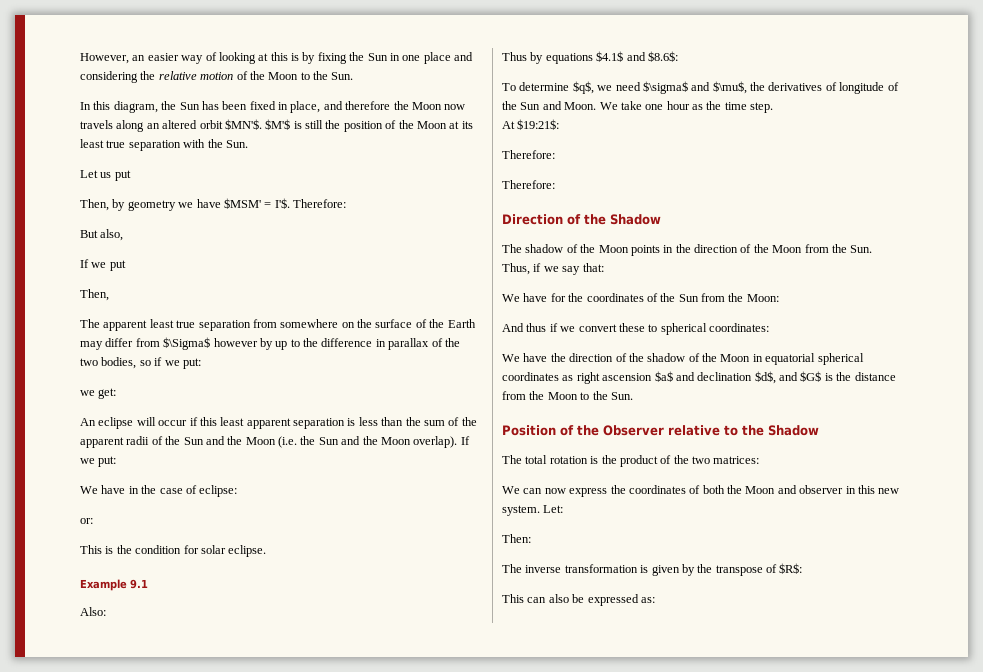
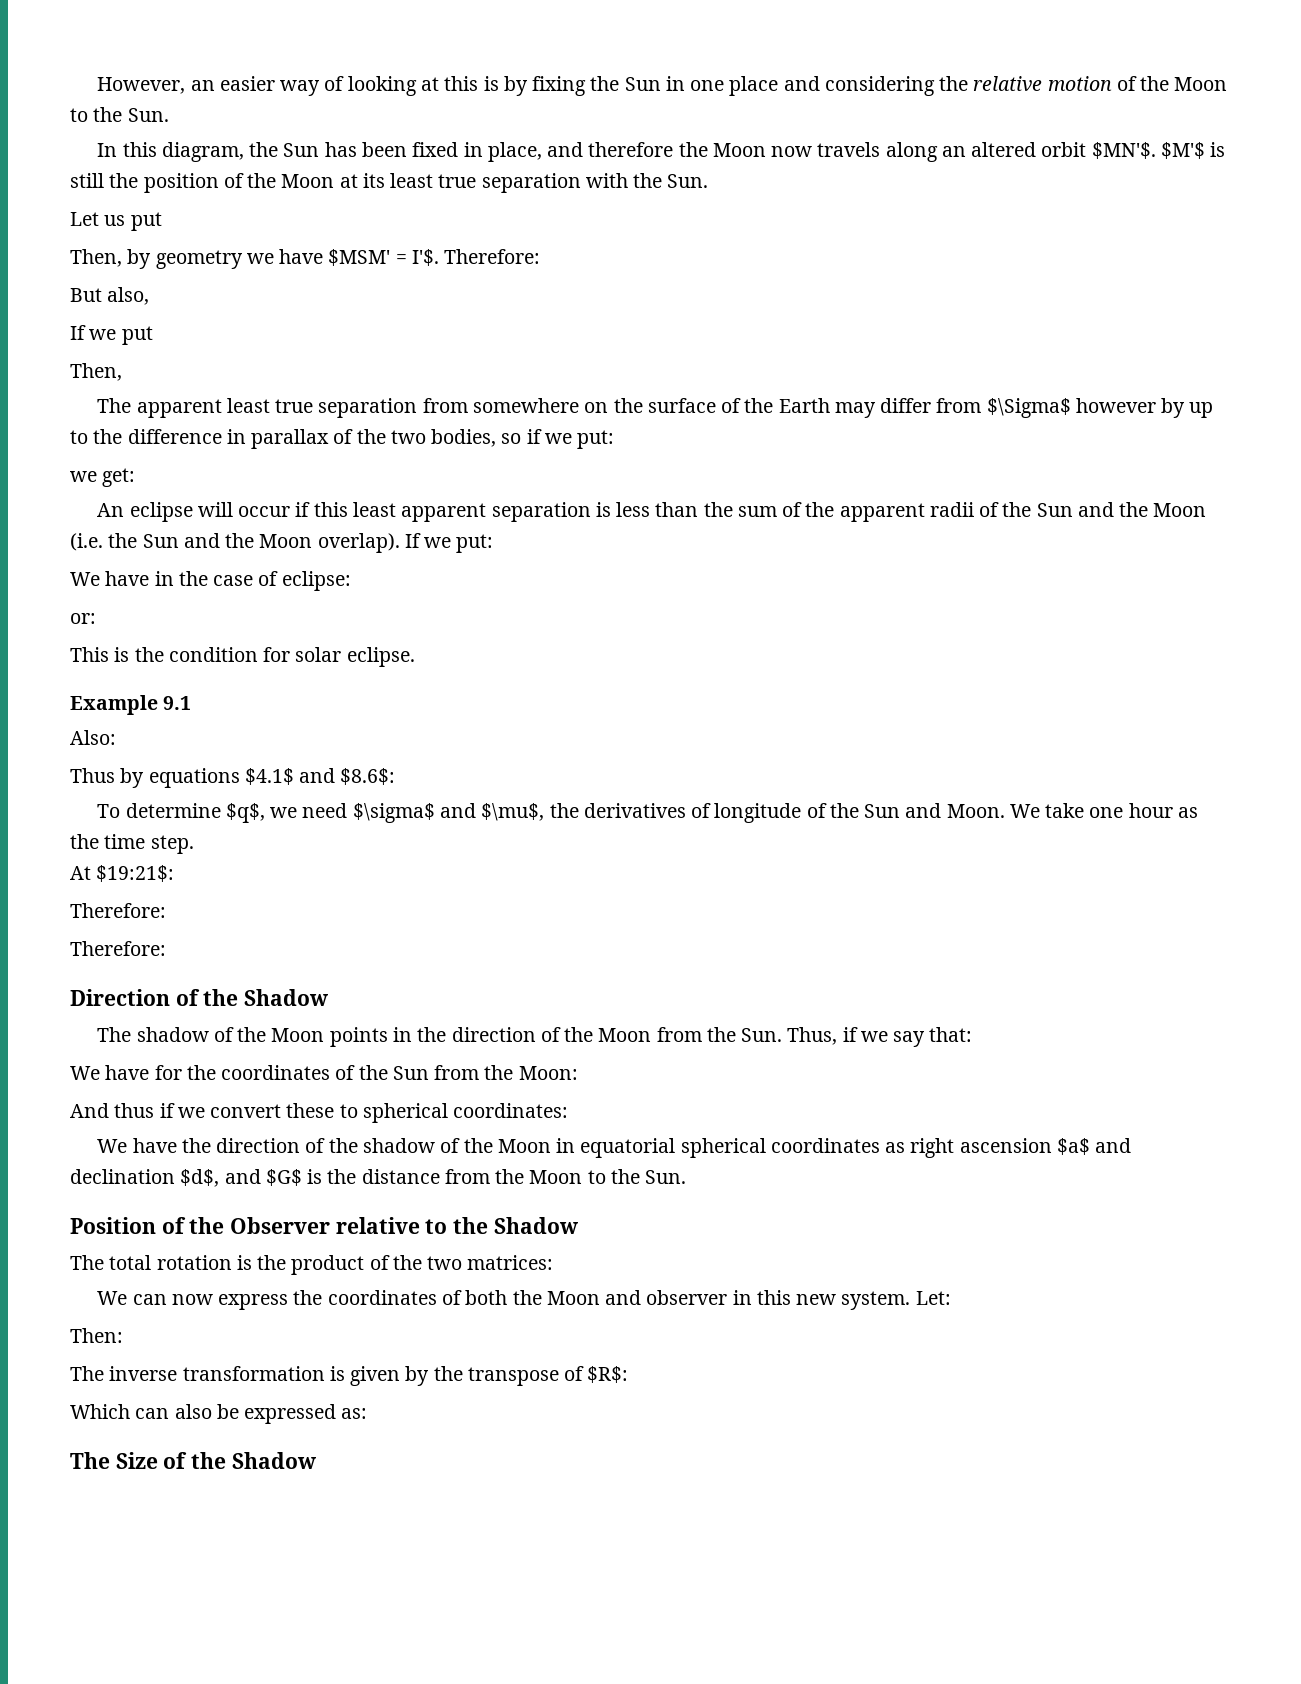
- This can also be expressed as:
+ Which can also be expressed as:
+ The Size of the Shadow

